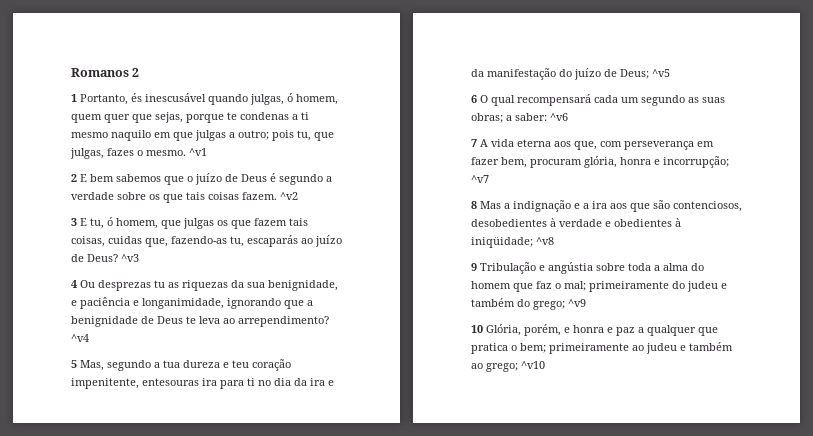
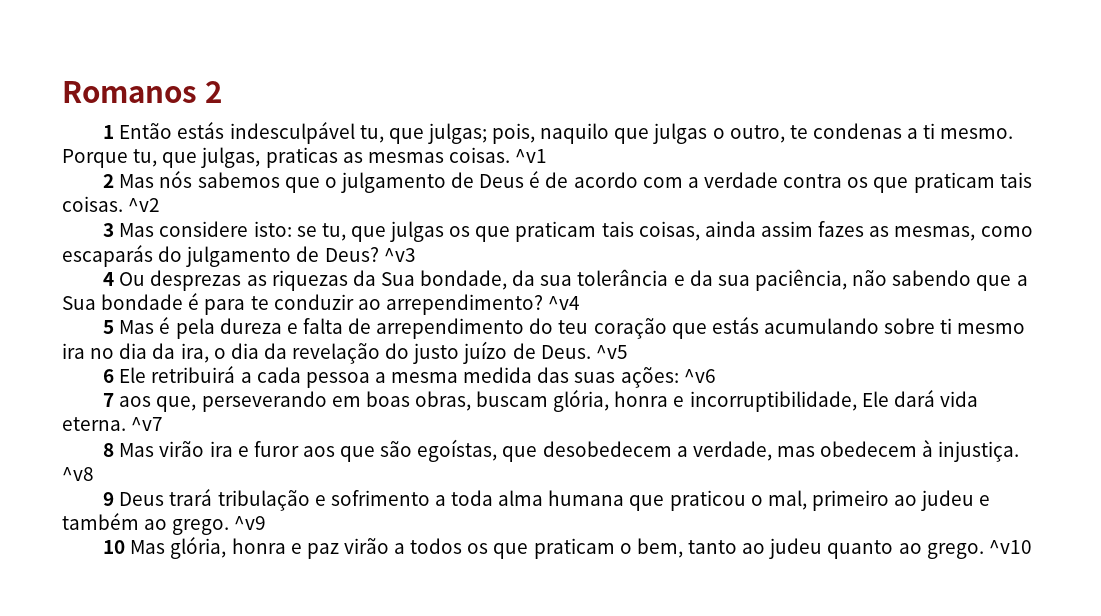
- 1 Portanto, és inescusável quando julgas, ó homem, quem quer que sejas, porque te condenas a ti mesmo naquilo em que julgas a outro; pois tu, que julgas, fazes o mesmo.
+ 1 Então estás indesculpável tu, que julgas; pois, naquilo que julgas o outro, te condenas a ti mesmo. Porque tu, que julgas, praticas as mesmas coisas.
- 2 E bem sabemos que o juízo de Deus é segundo a verdade sobre os que tais coisas fazem.
+ 2 Mas nós sabemos que o julgamento de Deus é de acordo com a verdade contra os que praticam tais coisas.
- 3 E tu, ó homem, que julgas os que fazem tais coisas, cuidas que, fazendo-as tu, escaparás ao juízo de Deus?
+ 3 Mas considere isto: se tu, que julgas os que praticam tais coisas, ainda assim fazes as mesmas, como escaparás do julgamento de Deus?
- 4 Ou desprezas tu as riquezas da sua benignidade, e paciência e longanimidade, ignorando que a benignidade de Deus te leva ao arrependimento? ^v4
- 5 Mas, segundo a tua dureza e teu coração impenitente, entesouras ira para ti no dia da ira e da manifestação do juízo de Deus; ^v5
+ 4 Ou desprezas as riquezas da Sua bondade, da sua tolerância e da sua paciência, não sabendo que a Sua bondade é para te conduzir ao arrependimento? ^v4
+ 5 Mas é pela dureza e falta de arrependimento do teu coração que estás acumulando sobre ti mesmo ira no dia da ira, o dia da revelação do justo juízo de Deus. ^v5
- 6 O qual recompensará cada um segundo as suas obras; a saber: ^v6
- 7 A vida eterna aos que, com perseverança em fazer bem, procuram glória, honra e incorrupção; ^v7
- 8 Mas a indignação e a ira aos que são contenciosos, desobedientes à verdade e obedientes à iniqüidade; ^v8
- 9 Tribulação e angústia sobre toda a alma do homem que faz o mal; primeiramente do judeu e também do grego; ^v9
- 10 Glória, porém, e honra e paz a qualquer que pratica o bem; primeiramente ao judeu e também ao grego; ^v10
+ 6 Ele retribuirá a cada pessoa a mesma medida das suas ações: ^v6
+ 7 aos que, perseverando em boas obras, buscam glória, honra e incorruptibilidade, Ele dará vida eterna. ^v7
+ 8 Mas virão ira e furor aos que são egoístas, que desobedecem a verdade, mas obedecem à injustiça. ^v8
+ 9 Deus trará tribulação e sofrimento a toda alma humana que praticou o mal, primeiro ao judeu e também ao grego. ^v9
+ 10 Mas glória, honra e paz virão a todos os que praticam o bem, tanto ao judeu quanto ao grego. ^v10

